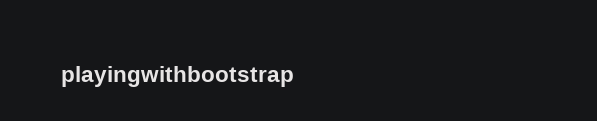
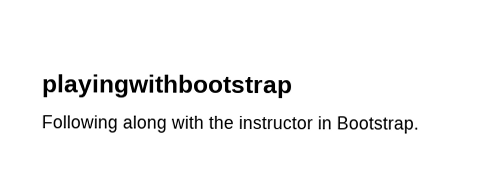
+ Following along with the instructor in Bootstrap.

